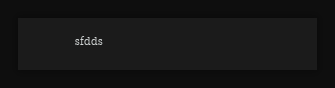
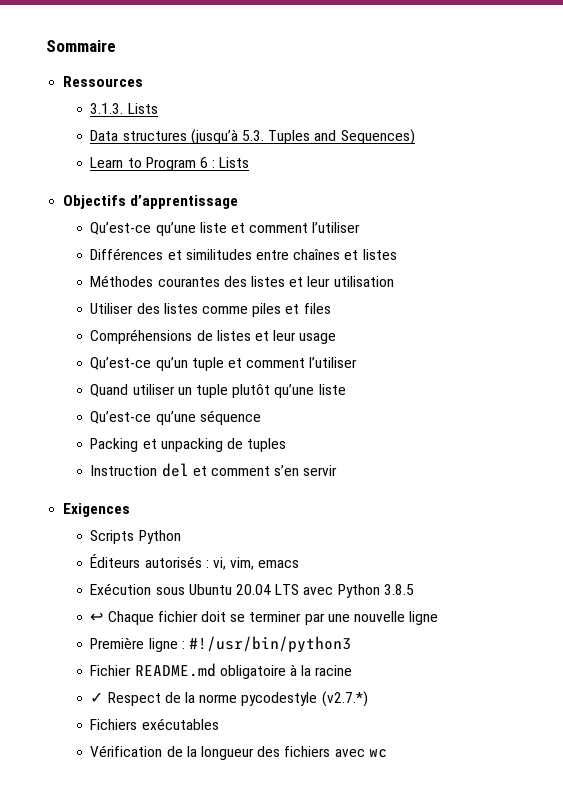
- sfdds
+ Sommaire
+ Ressources
+ 3.1.3. Lists
+ Data structures (jusqu’à 5.3. Tuples and Sequences)
+ Learn to Program 6 : Lists
+ Objectifs d’apprentissage
+ Qu’est-ce qu’une liste et comment l’utiliser
+ Différences et similitudes entre chaînes et listes
+ Méthodes courantes des listes et leur utilisation
+ Utiliser des listes comme piles et files
+ Compréhensions de listes et leur usage
+ Qu’est-ce qu’un tuple et comment l’utiliser
+ Quand utiliser un tuple plutôt qu’une liste
+ Qu’est-ce qu’une séquence
+ Packing et unpacking de tuples
+ Instruction del et comment s’en servir
+ Exigences
+ Scripts Python
+ Éditeurs autorisés : vi, vim, emacs
+ Exécution sous Ubuntu 20.04 LTS avec Python 3.8.5
+ ↩ Chaque fichier doit se terminer par une nouvelle ligne
+ Première ligne : #!/usr/bin/python3
+ Fichier README.md obligatoire à la racine
+ ✓ Respect de la norme pycodestyle (v2.7.*)
+ Fichiers exécutables
+ Vérification de la longueur des fichiers avec wc

